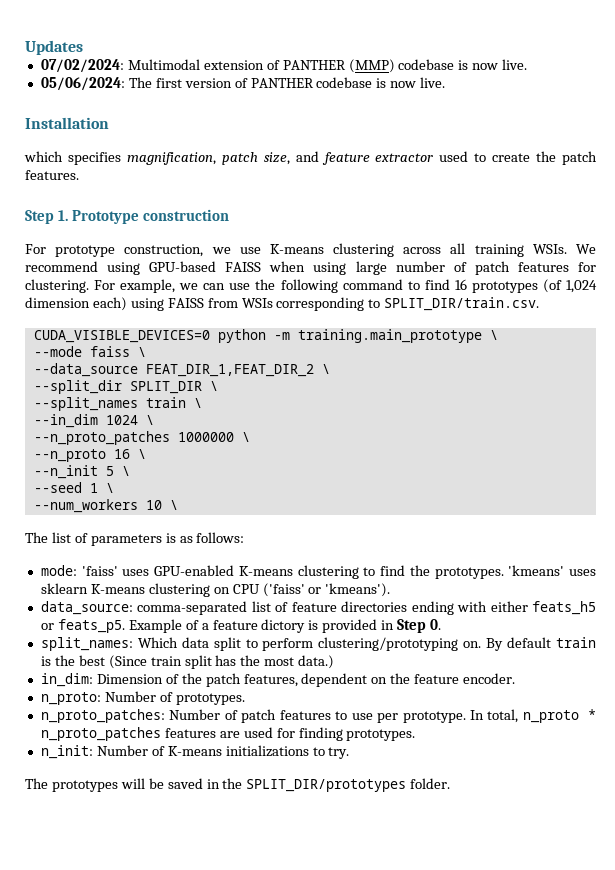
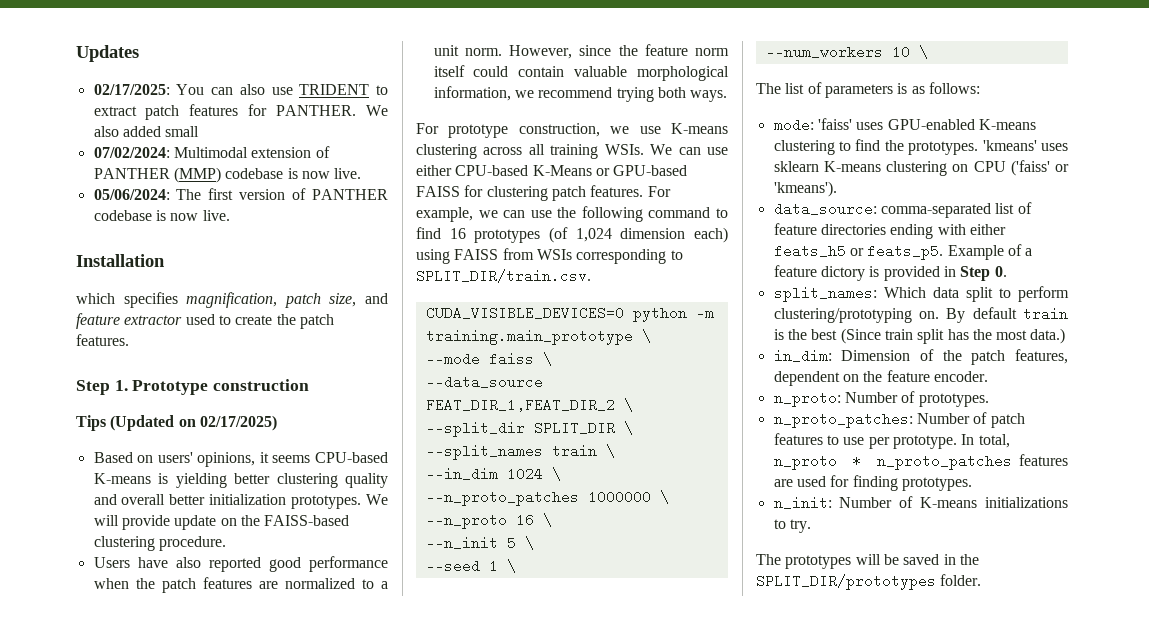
+ 02/17/2025: You can also use TRIDENT to extract patch features for PANTHER. We also added small
+ Tips (Updated on 02/17/2025)
+ Based on users' opinions, it seems CPU-based K-means is yielding better clustering quality and overall better initialization prototypes. We will provide update on the FAISS-based clustering procedure.
+ Users have also reported good performance when the patch features are normalized to a unit norm. However, since the feature norm itself could contain valuable morphological information, we recommend trying both ways.
- We recommend using GPU-based FAISS when using large number of patch features for clustering.
+ We can use either CPU-based K-Means or GPU-based FAISS for clustering patch features.

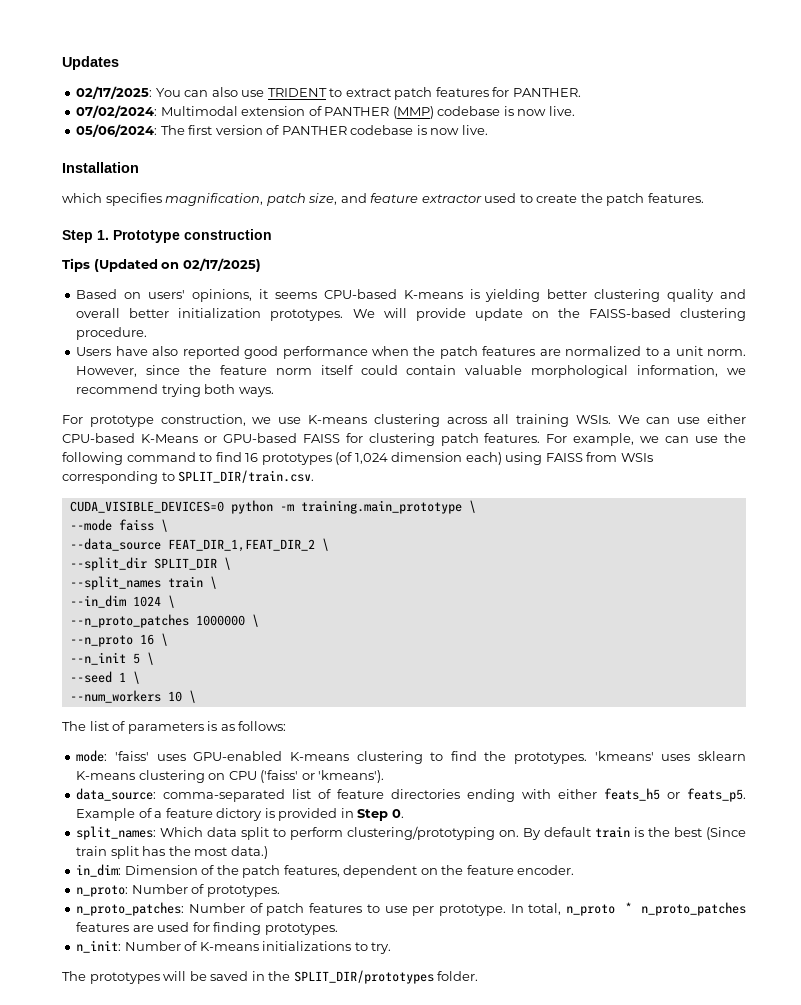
- We also added small

